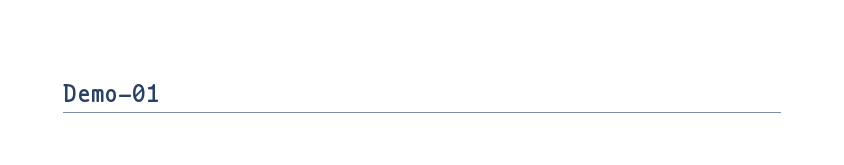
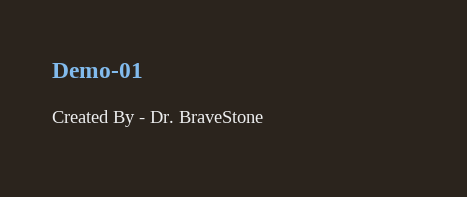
+ Created By - Dr. BraveStone

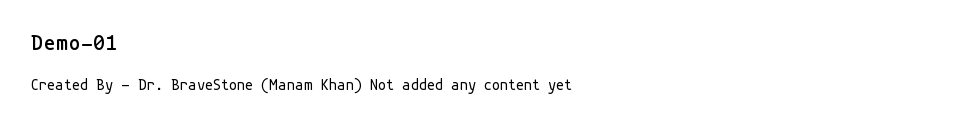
- Created By - Dr. BraveStone
+ Created By - Dr. BraveStone (Manam Khan) Not added any content yet

